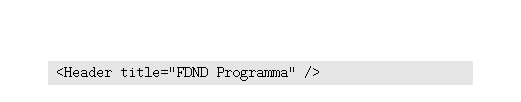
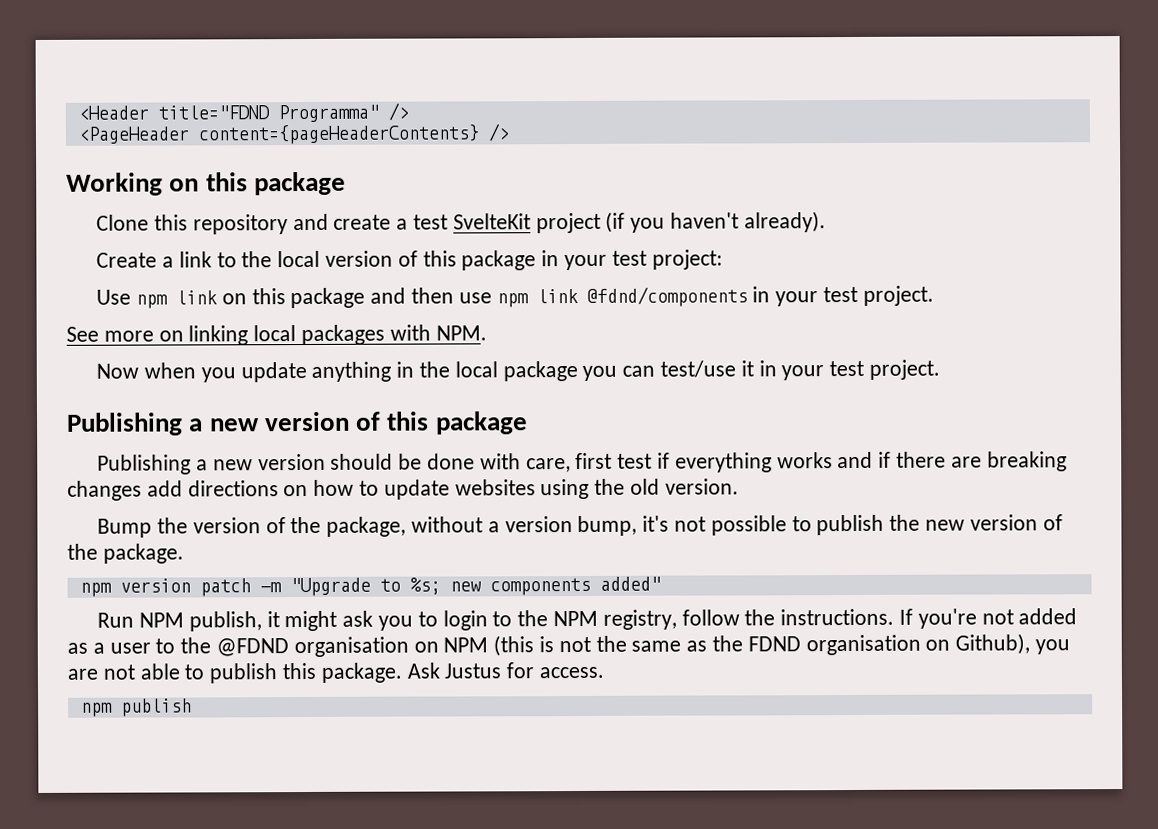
+ <PageHeader content={pageHeaderContents} />
+ Working on this package
+ Clone this repository and create a test SvelteKit project (if you haven't already).
+ Create a link to the local version of this package in your test project:
+ Use npm link on this package and then use npm link @fdnd/components in your test project.
+ See more on linking local packages with NPM.
+ Now when you update anything in the local package you can test/use it in your test project.
+ Publishing a new version of this package
+ Publishing a new version should be done with care, first test if everything works and if there are breaking changes add directions on how to update websites using the old version.
+ Bump the version of the package, without a version bump, it's not possible to publish the new version of the package.
+ npm version patch -m "Upgrade to %s; new components added"
+ Run NPM publish, it might ask you to login to the NPM registry, follow the instructions. If you're not added as a user to the @FDND organisation on NPM (this is not the same as the FDND organisation on Github), you are not able to publish this package. Ask Justus for access.
+ npm publish

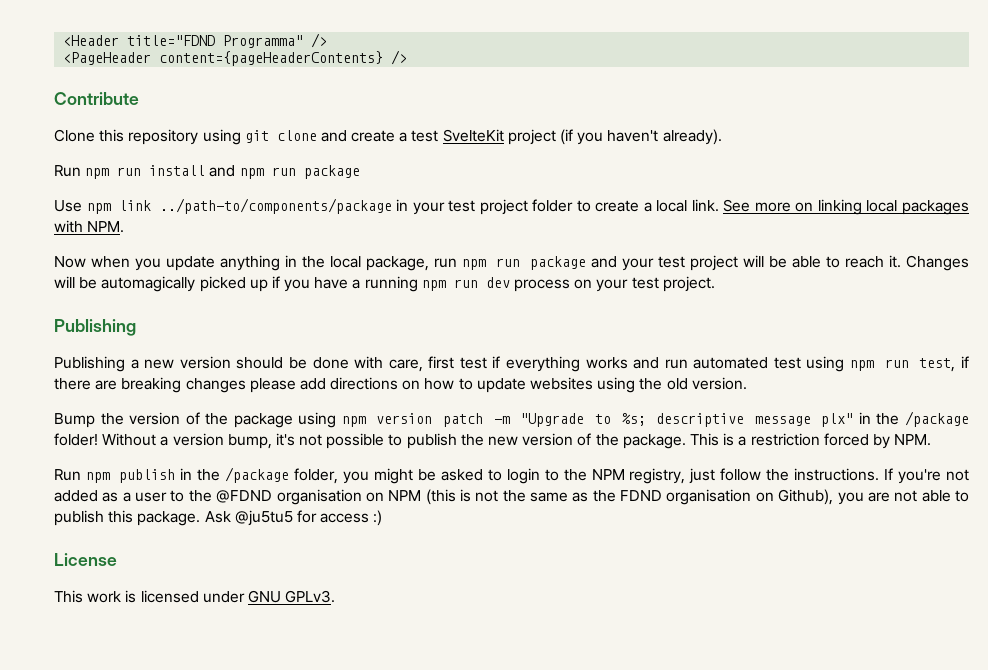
- Working on this package
+ Contribute
- Clone this repository and create a test SvelteKit project (if you haven't already).
+ Clone this repository using git clone and create a test SvelteKit project (if you haven't already).
- Create a link to the local version of this package in your test project:
- Use npm link on this package and then use npm link @fdnd/components in your test project.
- See more on linking local packages with NPM.
+ Run npm run install and npm run package
+ Use npm link ../path-to/components/package in your test project folder to create a local link. See more on linking local packages with NPM.
- Now when you update anything in the local package you can test/use it in your test project.
- Publishing a new version of this package
+ Now when you update anything in the local package, run npm run package and your test project will be able to reach it. Changes will be automagically picked up if you have a running npm run dev process on your test project.
+ Publishing
- Publishing a new version should be done with care, first test if everything works and if there are breaking changes add directions on how to update websites using the old version.
+ Publishing a new version should be done with care, first test if everything works and run automated test using npm run test, if there are breaking changes please add directions on how to update websites using the old version.
- Bump the version of the package, without a version bump, it's not possible to publish the new version of the package.
- npm version patch -m "Upgrade to %s; new components added"
- Run NPM publish, it might ask you to login to the NPM registry, follow the instructions.
+ Bump the version of the package using npm version patch -m "Upgrade to %s; descriptive message plx" in the /package folder! Without a version bump, it's not possible to publish the new version of the package. This is a restriction forced by NPM.
+ Run npm publish in the /package folder, you might be asked to login to the NPM registry, just follow the instructions.
- Ask Justus for access.
- npm publish
+ Ask @ju5tu5 for access :)
+ License
+ This work is licensed under GNU GPLv3.

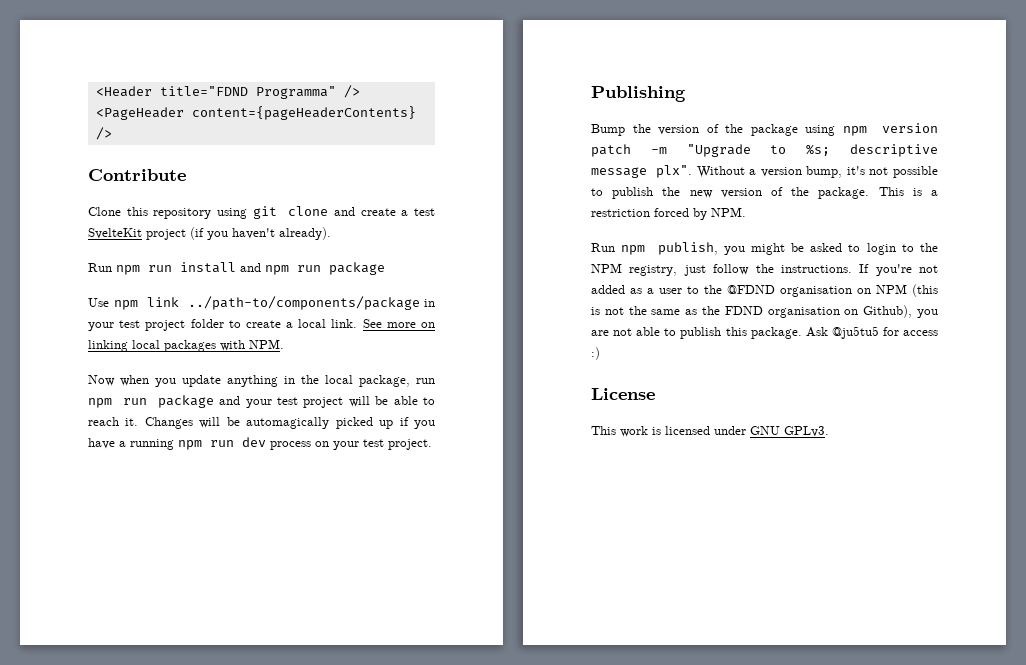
- Publishing a new version should be done with care, first test if everything works and run automated test using npm run test, if there are breaking changes please add directions on how to update websites using the old version.
- Bump the version of the package using npm version patch -m "Upgrade to %s; descriptive message plx" in the /package folder!
+ Bump the version of the package using npm version patch -m "Upgrade to %s; descriptive message plx".
- Run npm publish in the /package folder, you might be asked to login to the NPM registry, just follow the instructions.
+ Run npm publish, you might be asked to login to the NPM registry, just follow the instructions.

